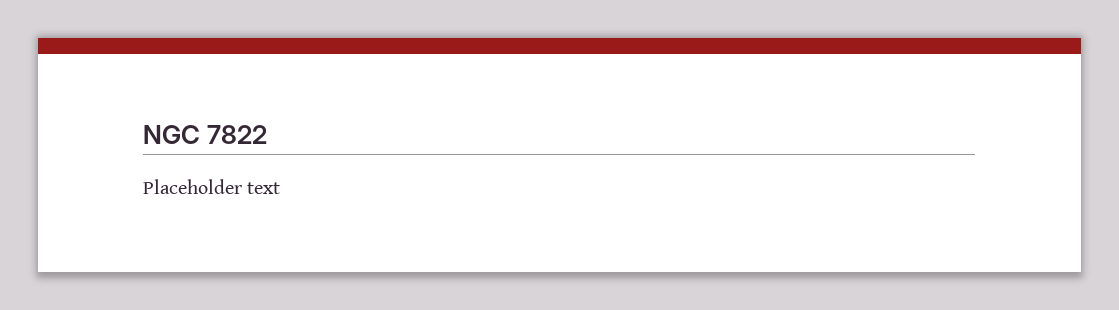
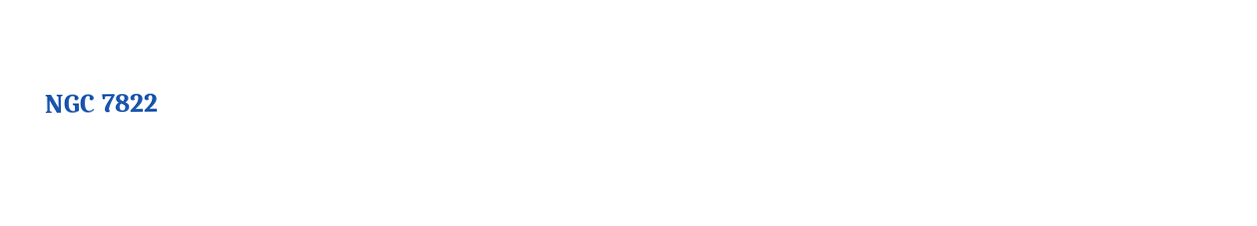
- Placeholder text

